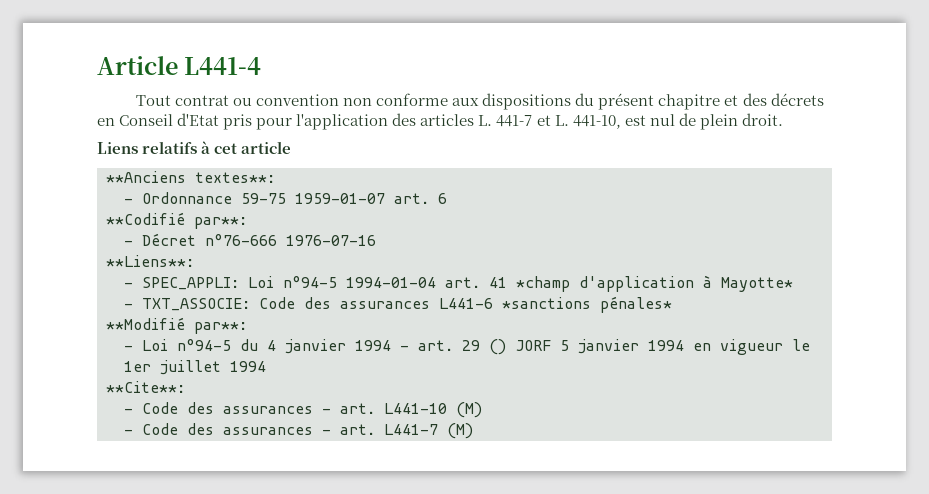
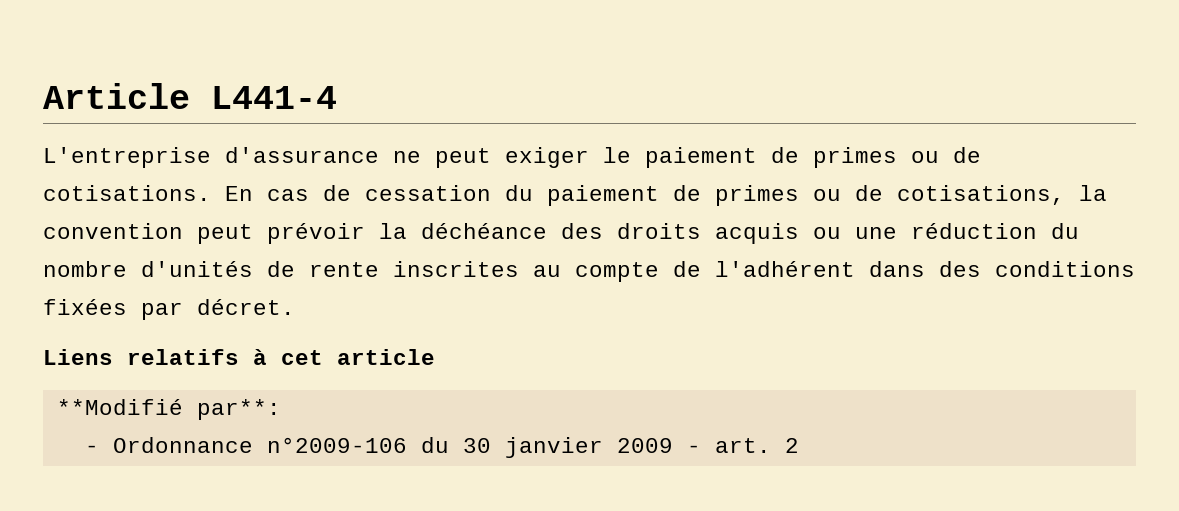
- Tout contrat ou convention non conforme aux dispositions du présent chapitre et des décrets en Conseil d'Etat pris pour l'application des articles L. 441-7 et L. 441-10, est nul de plein droit.
+ L'entreprise d'assurance ne peut exiger le paiement de primes ou de cotisations. En cas de cessation du paiement de primes ou de cotisations, la convention peut prévoir la déchéance des droits acquis ou une réduction du nombre d'unités de rente inscrites au compte de l'adhérent dans des conditions fixées par décret.
- **Anciens textes**:
- - Ordonnance 59-75 1959-01-07 art. 6
- **Codifié par**:
- - Décret n°76-666 1976-07-16
- **Liens**:
- - SPEC_APPLI: Loi n°94-5 1994-01-04 art. 41 *champ d'application à Mayotte*
- - TXT_ASSOCIE: Code des assurances L441-6 *sanctions pénales*
  **Modifié par**:
- - Loi n°94-5 du 4 janvier 1994 - art. 29 () JORF 5 janvier 1994 en vigueur le 1er juillet 1994
- **Cite**:
- - Code des assurances - art. L441-10 (M)
- - Code des assurances - art. L441-7 (M)
+ - Ordonnance n°2009-106 du 30 janvier 2009 - art. 2

